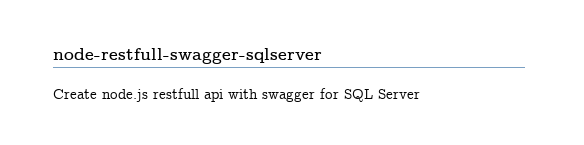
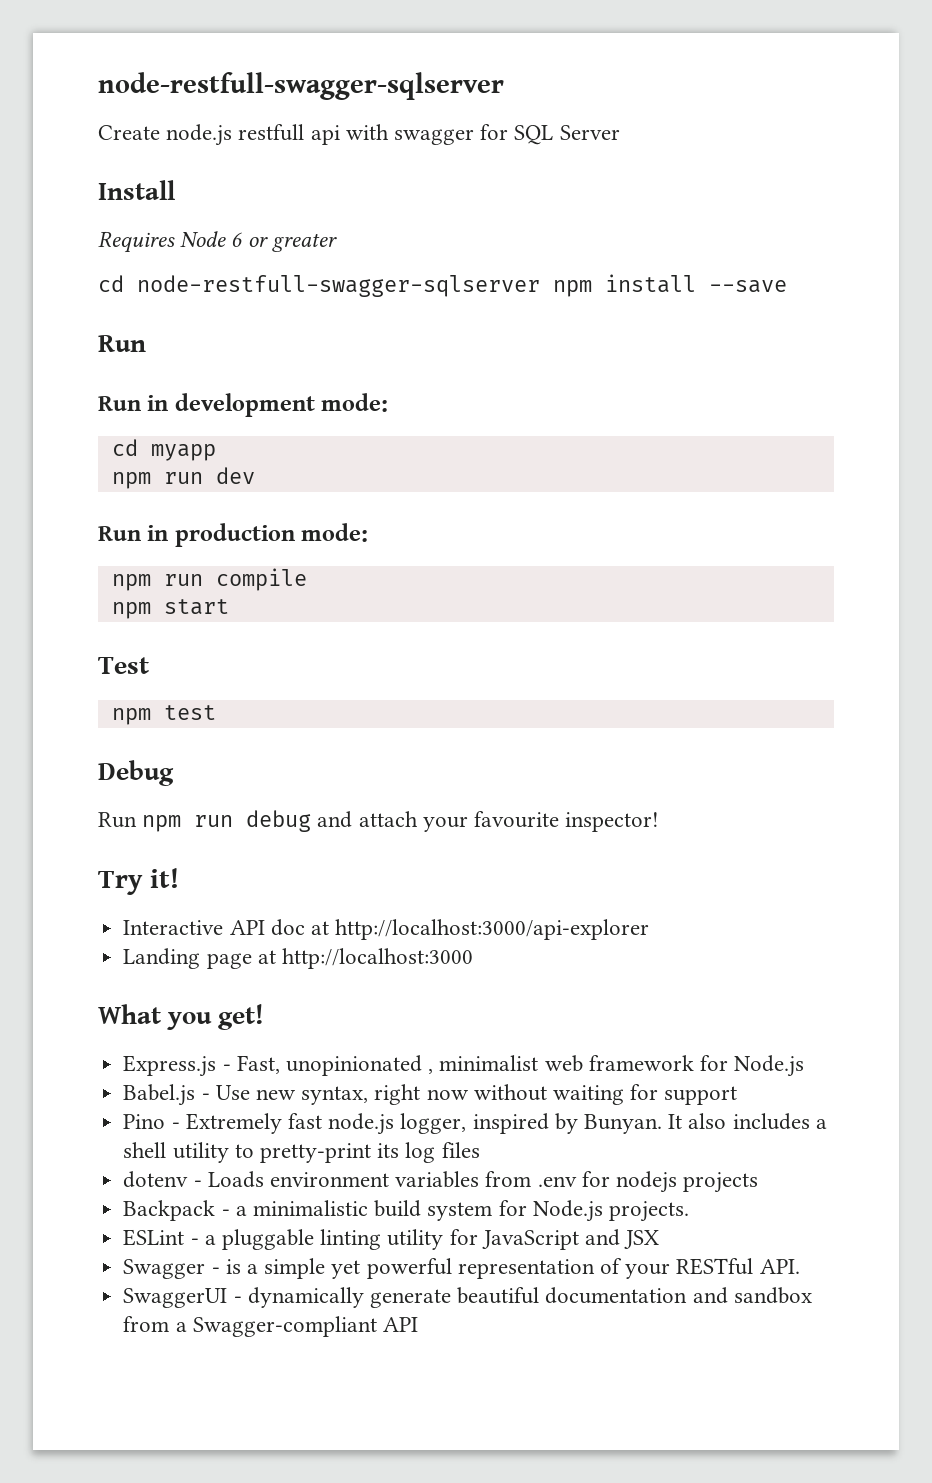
+ Install
+ Requires Node 6 or greater
+ cd node-restfull-swagger-sqlserver npm install --save
+ Run
+ Run in development mode:
+ cd myapp
+ npm run dev
+ Run in production mode:
+ npm run compile
+ npm start
+ Test
+ npm test
+ Debug
+ Run npm run debug and attach your favourite inspector!
+ Try it!
+ Interactive API doc at http://localhost:3000/api-explorer
+ Landing page at http://localhost:3000
+ What you get!
+ Express.js - Fast, unopinionated , minimalist web framework for Node.js
+ Babel.js - Use new syntax, right now without waiting for support
+ Pino - Extremely fast node.js logger, inspired by Bunyan. It also includes a shell utility to pretty-print its log files
+ dotenv - Loads environment variables from .env for nodejs projects
+ Backpack - a minimalistic build system for Node.js projects.
+ ESLint - a pluggable linting utility for JavaScript and JSX
+ Swagger - is a simple yet powerful representation of your RESTful API.
+ SwaggerUI - dynamically generate beautiful documentation and sandbox from a Swagger-compliant API

